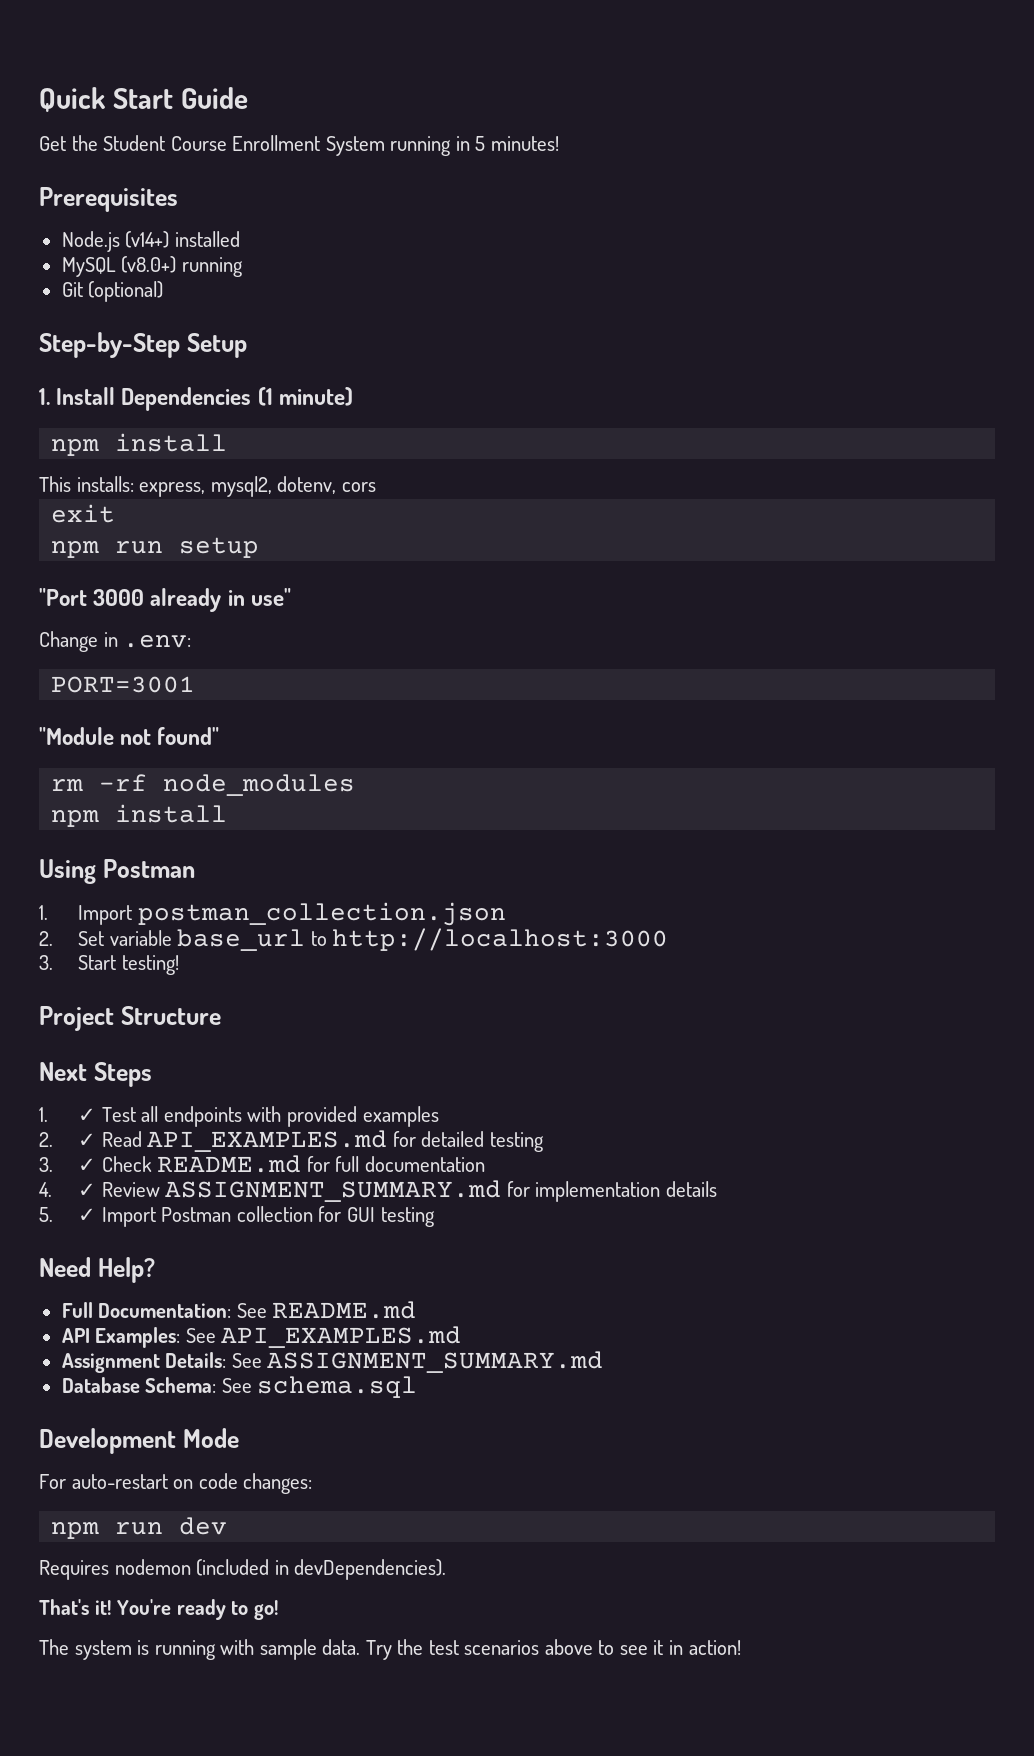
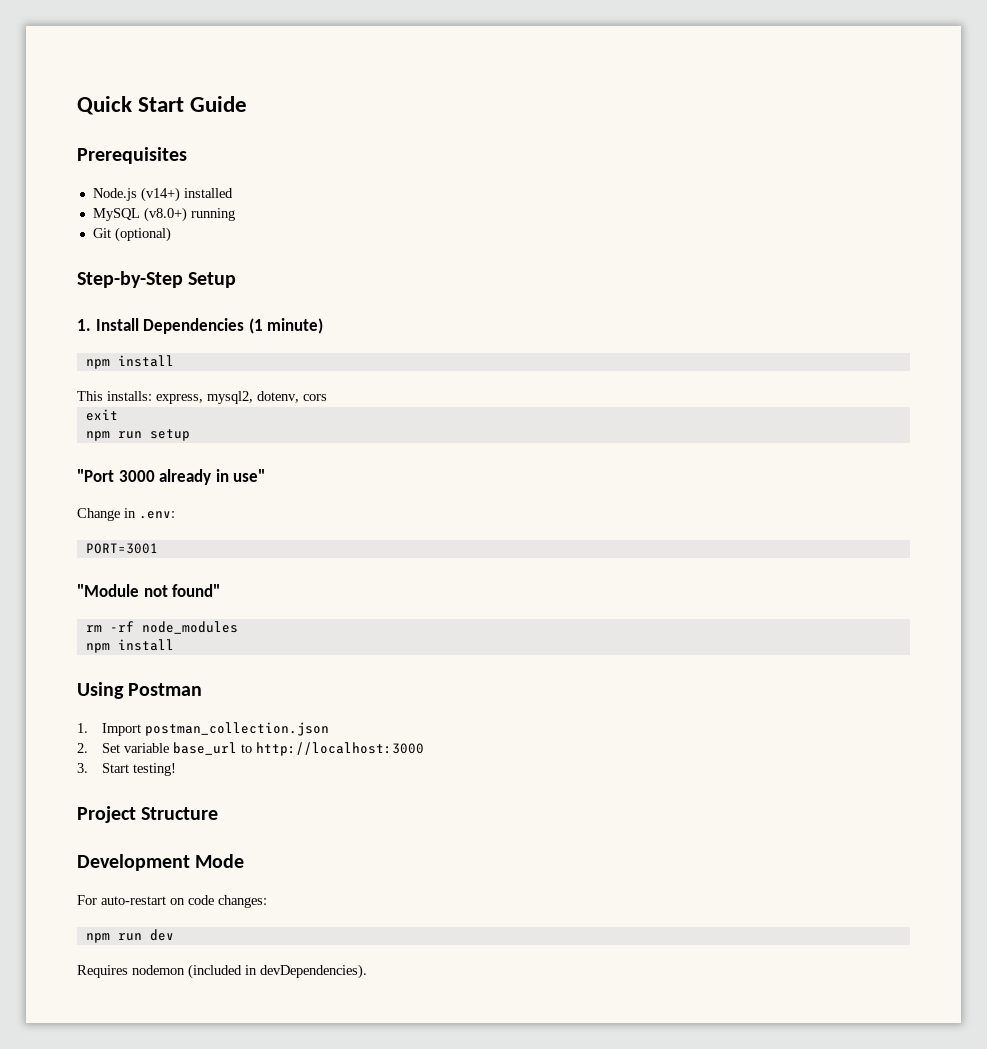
- Get the Student Course Enrollment System running in 5 minutes!
- Next Steps
- 1. ✓ Test all endpoints with provided examples
- 2. ✓ Read API_EXAMPLES.md for detailed testing
- 3. ✓ Check README.md for full documentation
- 4. ✓ Review ASSIGNMENT_SUMMARY.md for implementation details
- 5. ✓ Import Postman collection for GUI testing
- Need Help?
- Full Documentation: See README.md
- API Examples: See API_EXAMPLES.md
- Assignment Details: See ASSIGNMENT_SUMMARY.md
- Database Schema: See schema.sql
- That's it! You're ready to go!
- The system is running with sample data. Try the test scenarios above to see it in action!

